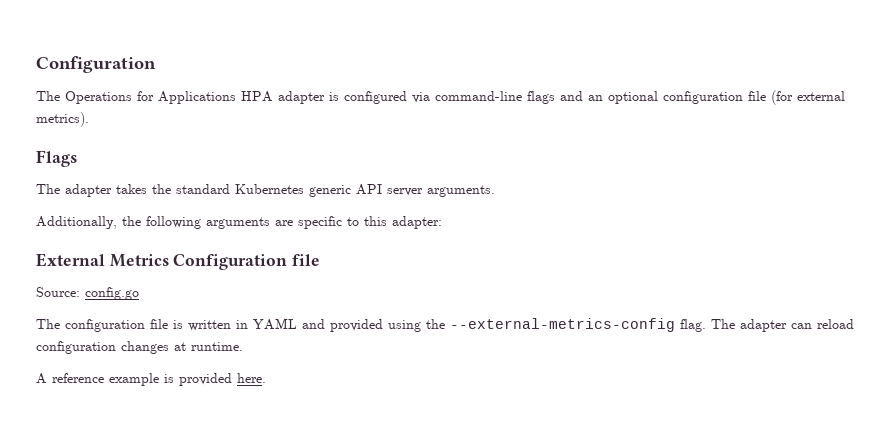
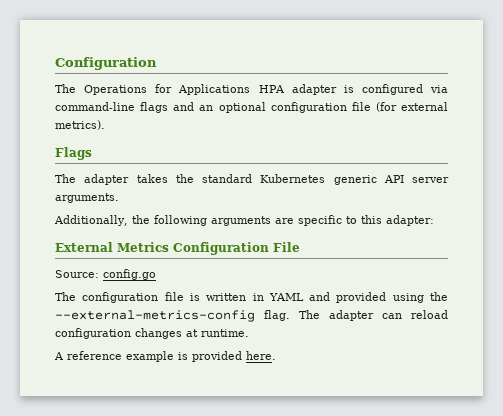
- External Metrics Configuration file
+ External Metrics Configuration File

